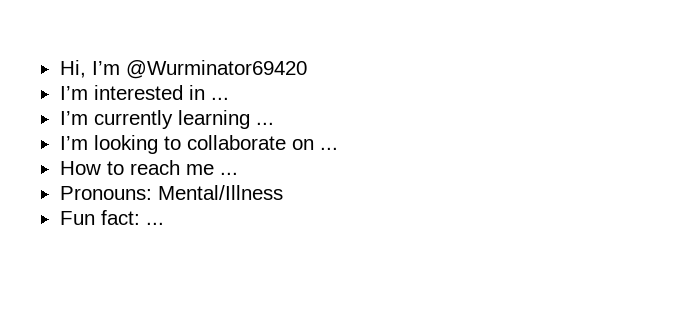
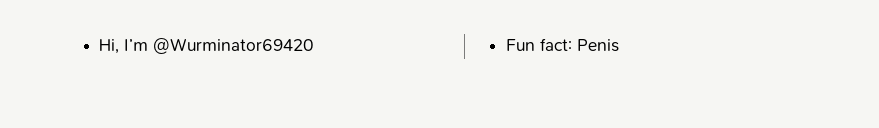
- I’m interested in ...
- I’m currently learning ...
- I’m looking to collaborate on ...
- How to reach me ...
- Pronouns: Mental/Illness
- Fun fact: ...
+ Fun fact: Penis

